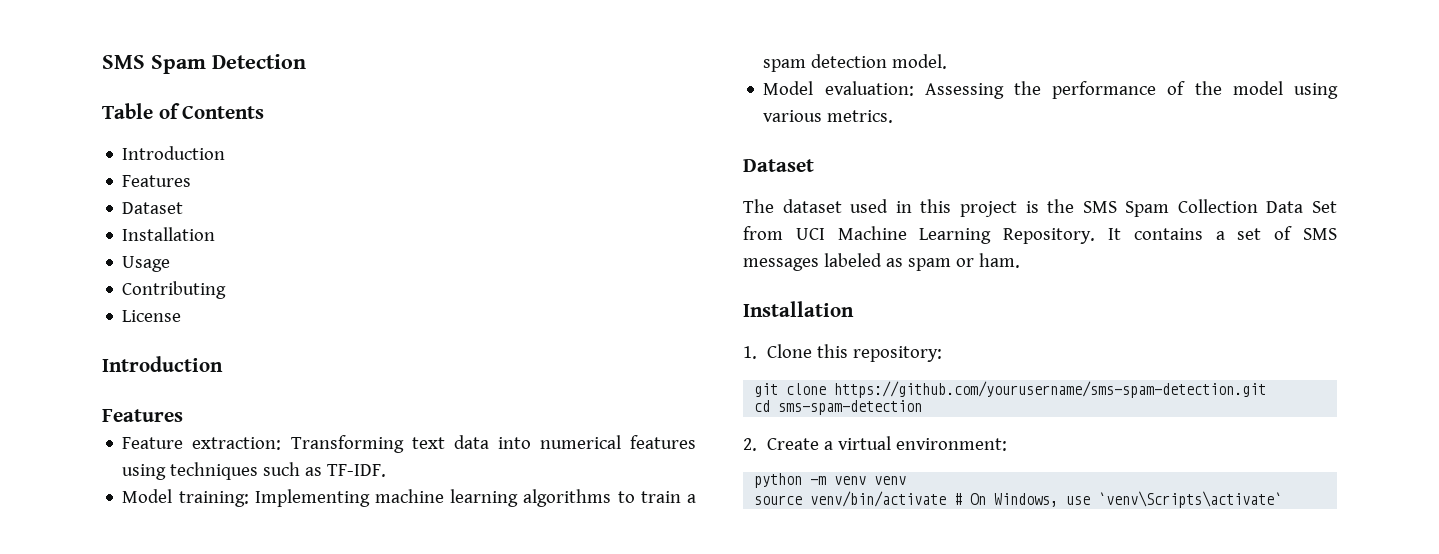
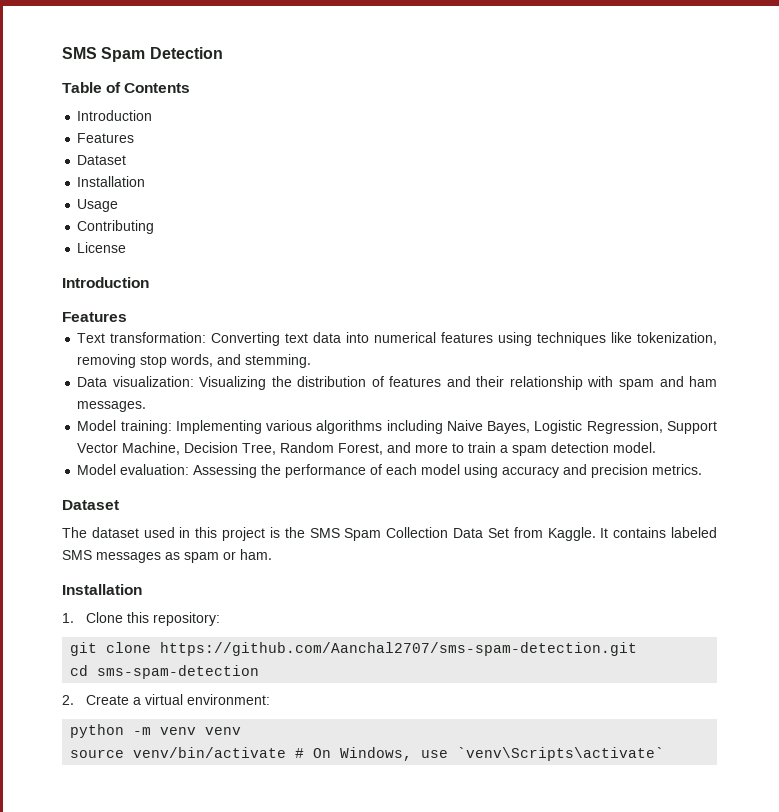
- Feature extraction: Transforming text data into numerical features using techniques such as TF-IDF.
- Model training: Implementing machine learning algorithms to train a spam detection model.
+ Text transformation: Converting text data into numerical features using techniques like tokenization, removing stop words, and stemming.
+ Data visualization: Visualizing the distribution of features and their relationship with spam and ham messages.
+ Model training: Implementing various algorithms including Naive Bayes, Logistic Regression, Support Vector Machine, Decision Tree, Random Forest, and more to train a spam detection model.
- Model evaluation: Assessing the performance of the model using various metrics.
+ Model evaluation: Assessing the performance of each model using accuracy and precision metrics.
- The dataset used in this project is the SMS Spam Collection Data Set from UCI Machine Learning Repository. It contains a set of SMS messages labeled as spam or ham.
+ The dataset used in this project is the SMS Spam Collection Data Set from Kaggle. It contains labeled SMS messages as spam or ham.
- git clone https://github.com/yourusername/sms-spam-detection.git
+ git clone https://github.com/Aanchal2707/sms-spam-detection.git

